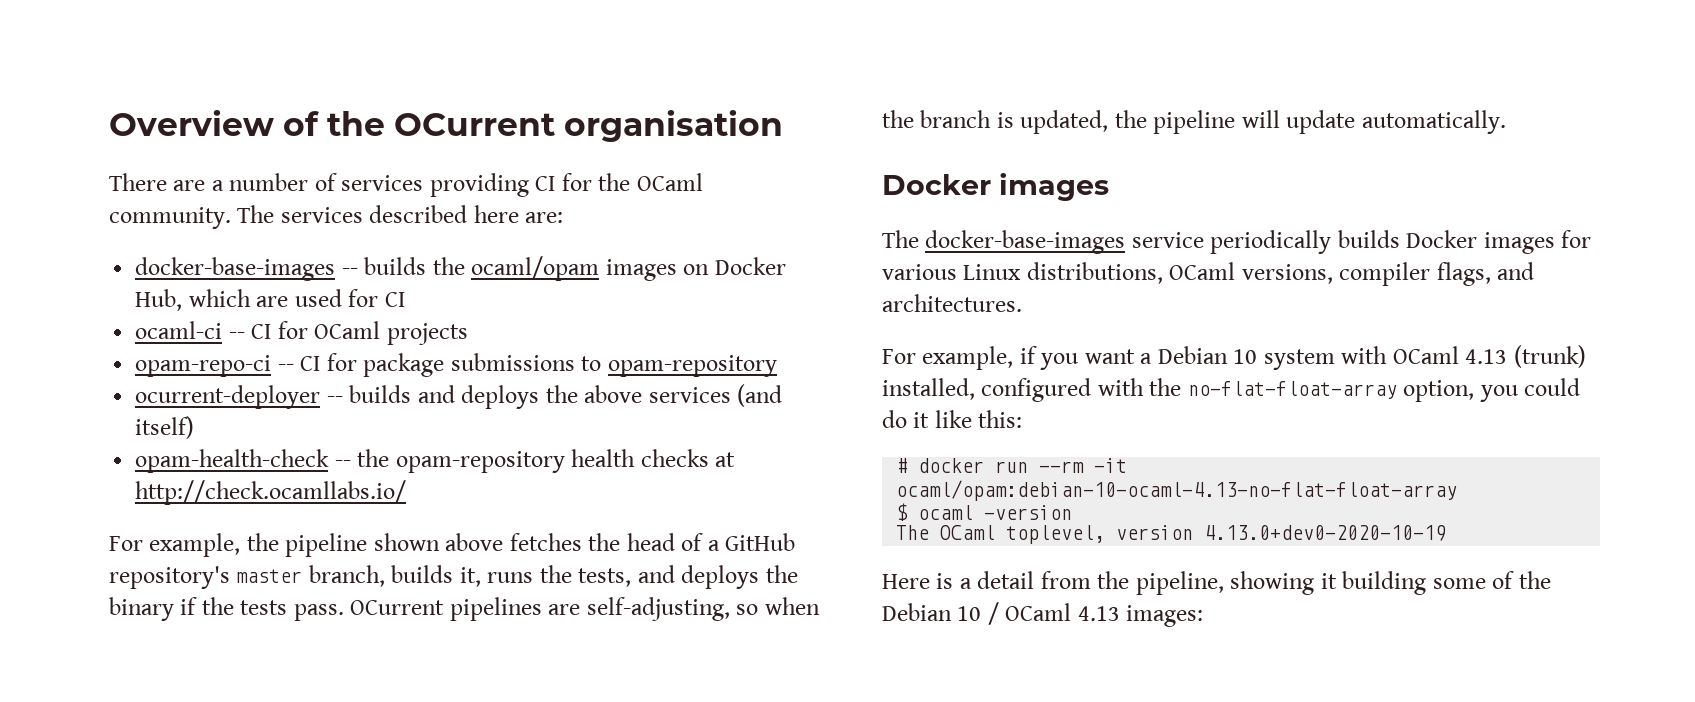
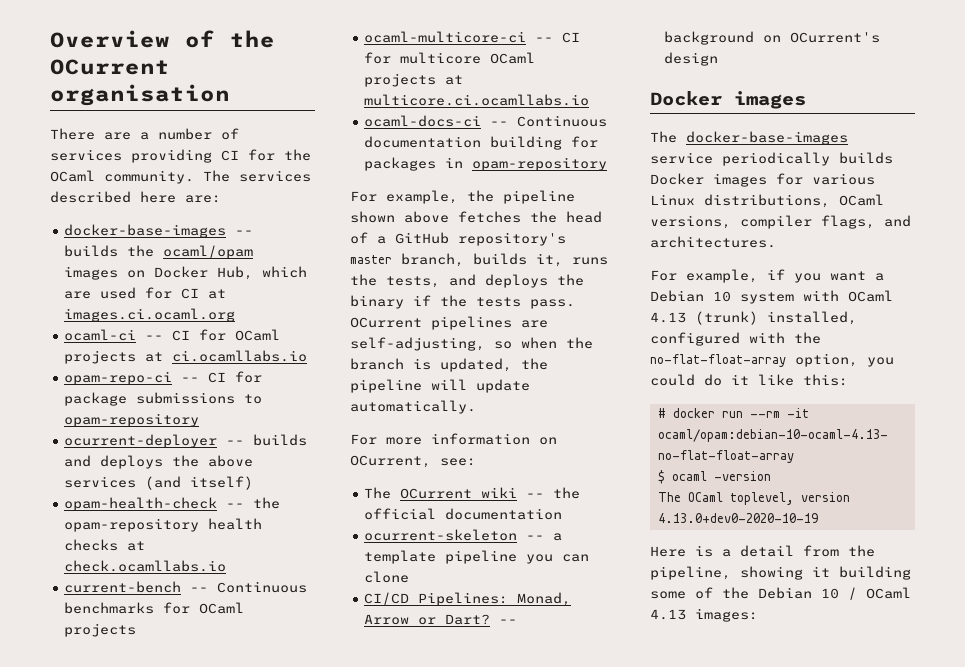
- docker-base-images -- builds the ocaml/opam images on Docker Hub, which are used for CI
+ docker-base-images -- builds the ocaml/opam images on Docker Hub, which are used for CI at images.ci.ocaml.org
- ocaml-ci -- CI for OCaml projects
+ ocaml-ci -- CI for OCaml projects at ci.ocamllabs.io
- opam-health-check -- the opam-repository health checks at http://check.ocamllabs.io/
+ opam-health-check -- the opam-repository health checks at check.ocamllabs.io
+ current-bench -- Continuous benchmarks for OCaml projects
+ ocaml-multicore-ci -- CI for multicore OCaml projects at multicore.ci.ocamllabs.io
+ ocaml-docs-ci -- Continuous documentation building for packages in opam-repository
+ For more information on OCurrent, see:
+ The OCurrent wiki -- the official documentation
+ ocurrent-skeleton -- a template pipeline you can clone
+ CI/CD Pipelines: Monad, Arrow or Dart? -- background on OCurrent's design

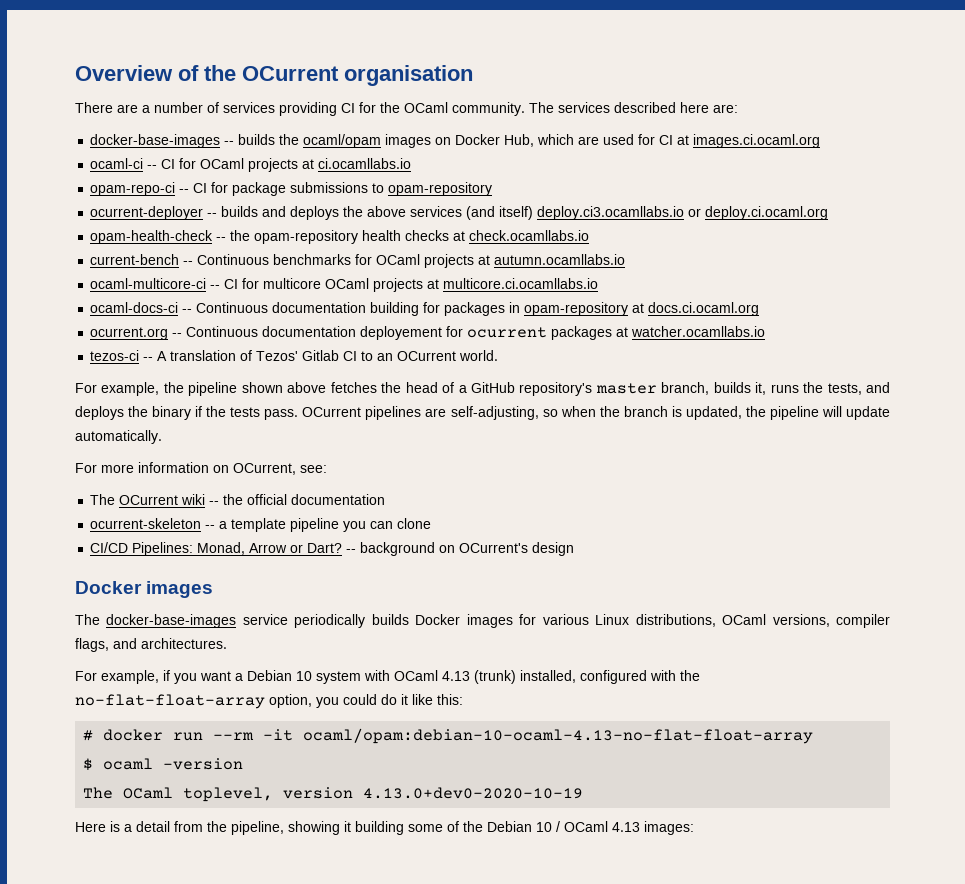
- ocurrent-deployer -- builds and deploys the above services (and itself)
+ ocurrent-deployer -- builds and deploys the above services (and itself) deploy.ci3.ocamllabs.io or deploy.ci.ocaml.org
- current-bench -- Continuous benchmarks for OCaml projects
+ current-bench -- Continuous benchmarks for OCaml projects at autumn.ocamllabs.io
- ocaml-docs-ci -- Continuous documentation building for packages in opam-repository
+ ocaml-docs-ci -- Continuous documentation building for packages in opam-repository at docs.ci.ocaml.org
+ ocurrent.org -- Continuous documentation deployement for ocurrent packages at watcher.ocamllabs.io
+ tezos-ci -- A translation of Tezos' Gitlab CI to an OCurrent world.

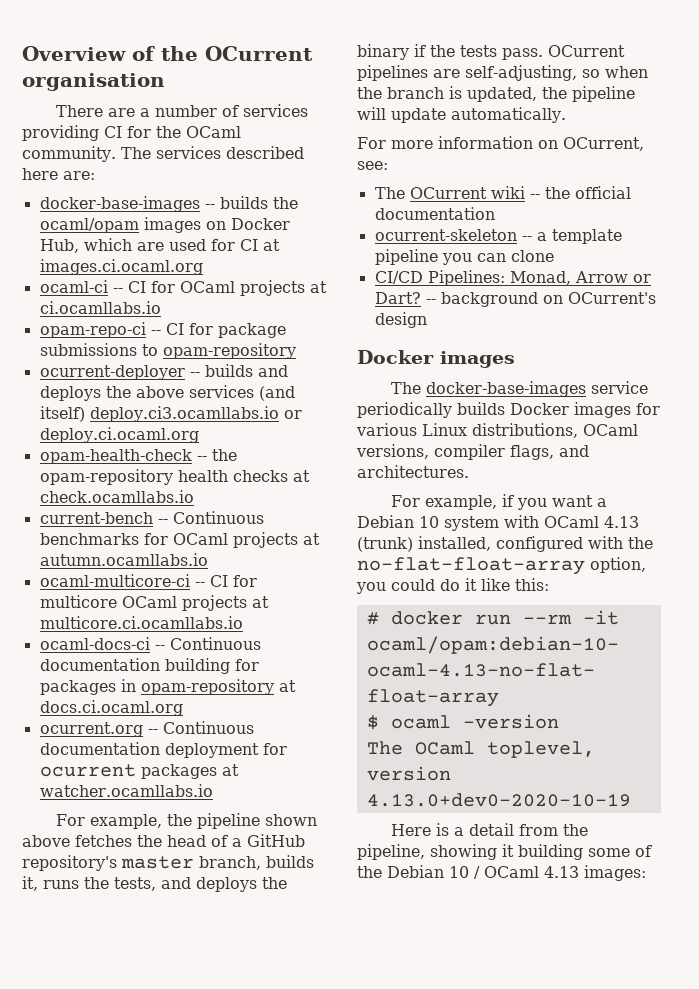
- ocurrent.org -- Continuous documentation deployement for ocurrent packages at watcher.ocamllabs.io
+ ocurrent.org -- Continuous documentation deployment for ocurrent packages at watcher.ocamllabs.io
- tezos-ci -- A translation of Tezos' Gitlab CI to an OCurrent world.

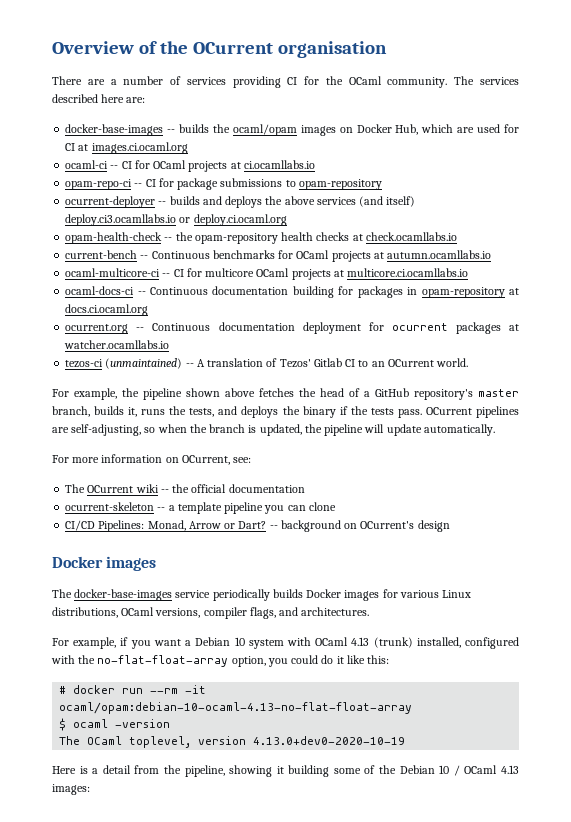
+ tezos-ci (unmaintained) -- A translation of Tezos' Gitlab CI to an OCurrent world.

